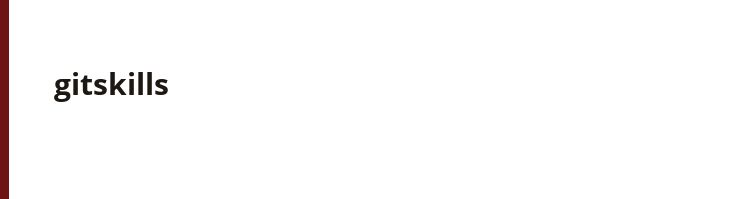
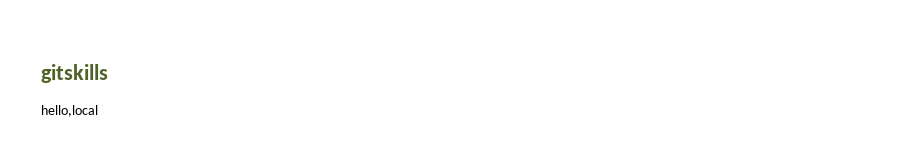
+ hello,local

